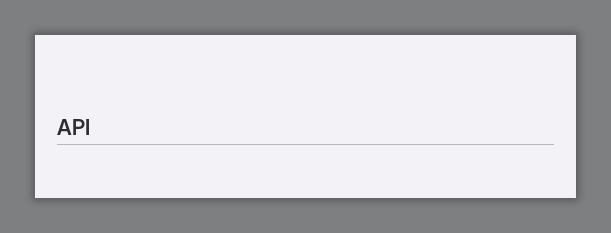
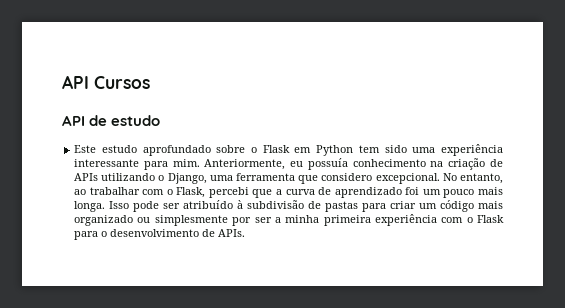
- API
+ API Cursos
+ API de estudo
+ Este estudo aprofundado sobre o Flask em Python tem sido uma experiência interessante para mim. Anteriormente, eu possuía conhecimento na criação de APIs utilizando o Django, uma ferramenta que considero excepcional. No entanto, ao trabalhar com o Flask, percebi que a curva de aprendizado foi um pouco mais longa. Isso pode ser atribuído à subdivisão de pastas para criar um código mais organizado ou simplesmente por ser a minha primeira experiência com o Flask para o desenvolvimento de APIs.

